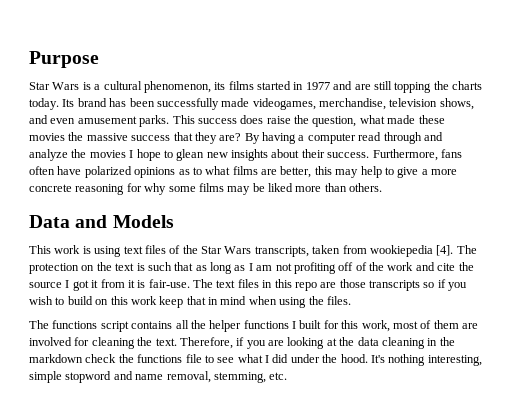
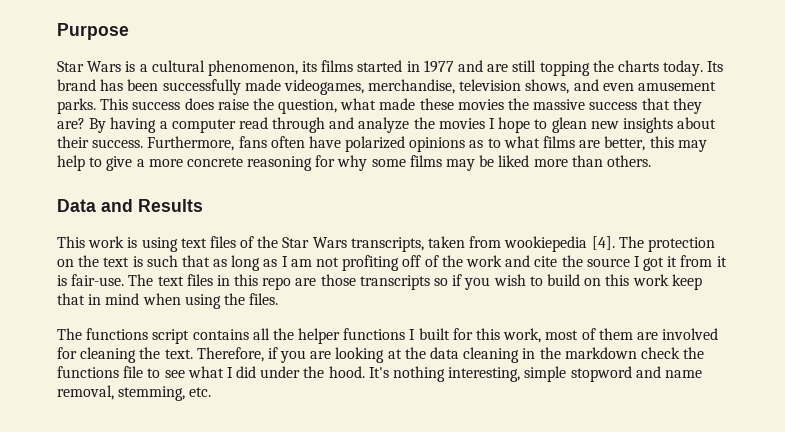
- Data and Models
+ Data and Results

